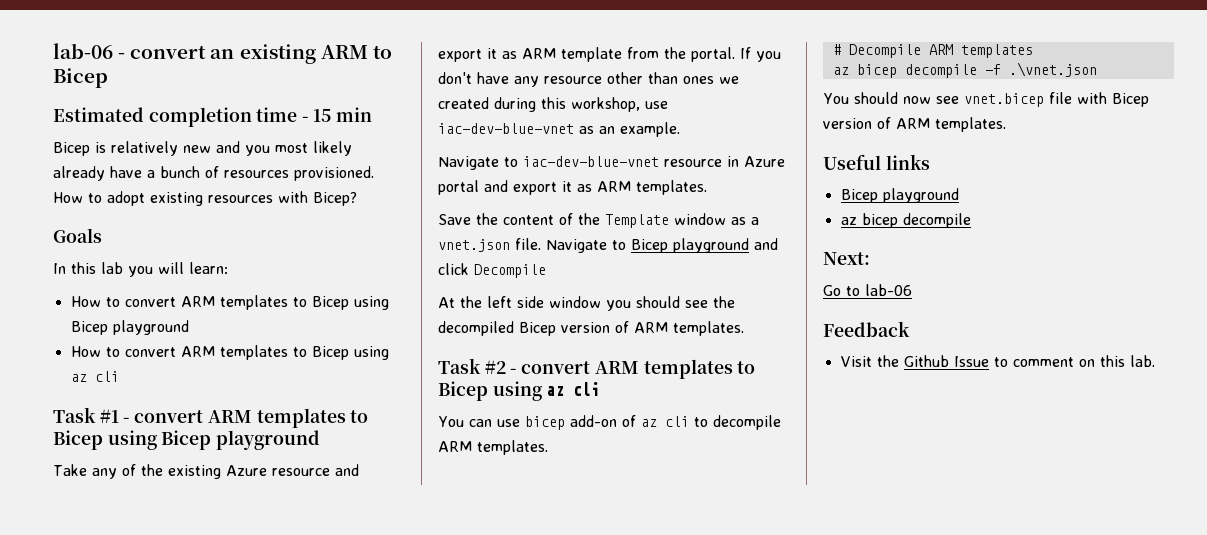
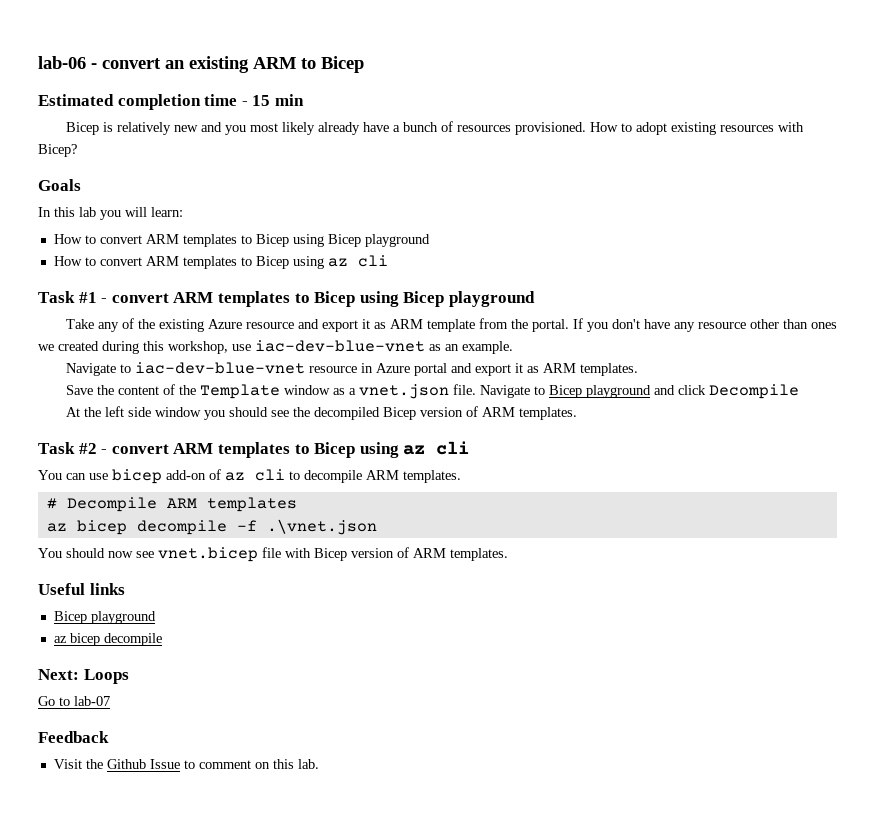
- Next:
+ Next: Loops
- Go to lab-06
+ Go to lab-07

